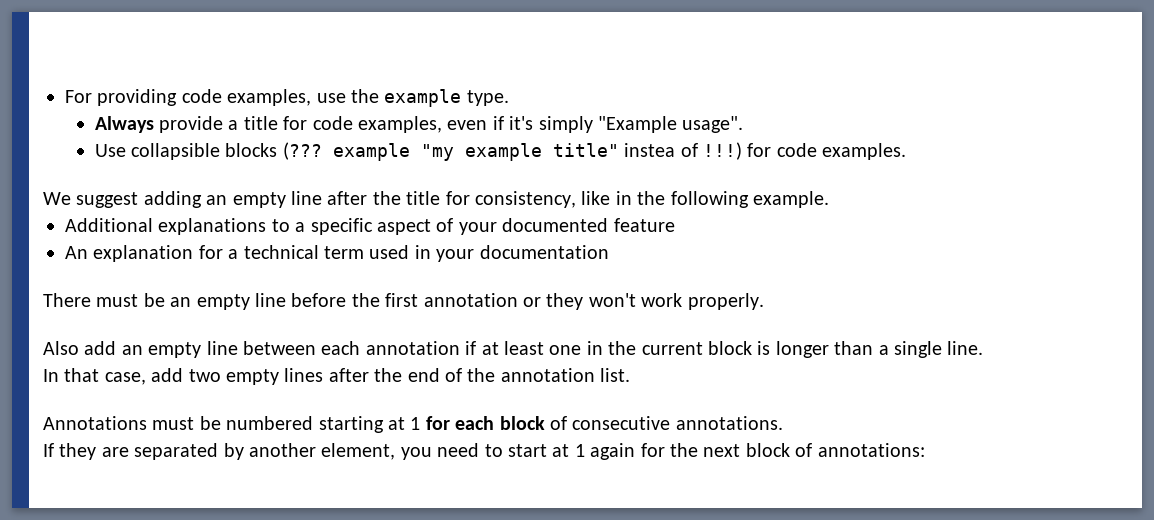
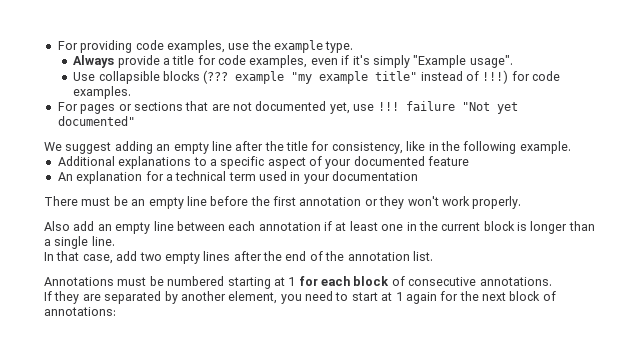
- Use collapsible blocks (??? example "my example title" instea of !!!) for code examples.
+ Use collapsible blocks (??? example "my example title" instead of !!!) for code examples.
+ For pages or sections that are not documented yet, use !!! failure "Not yet documented"

